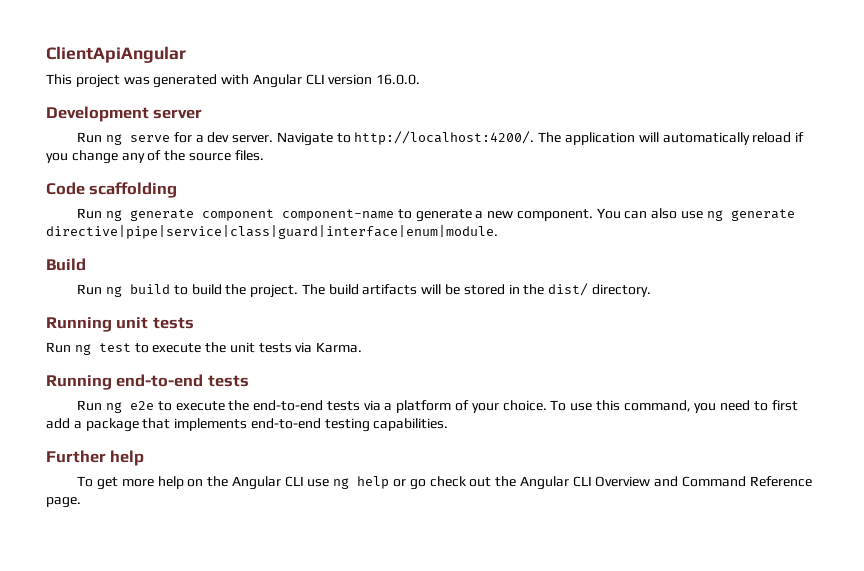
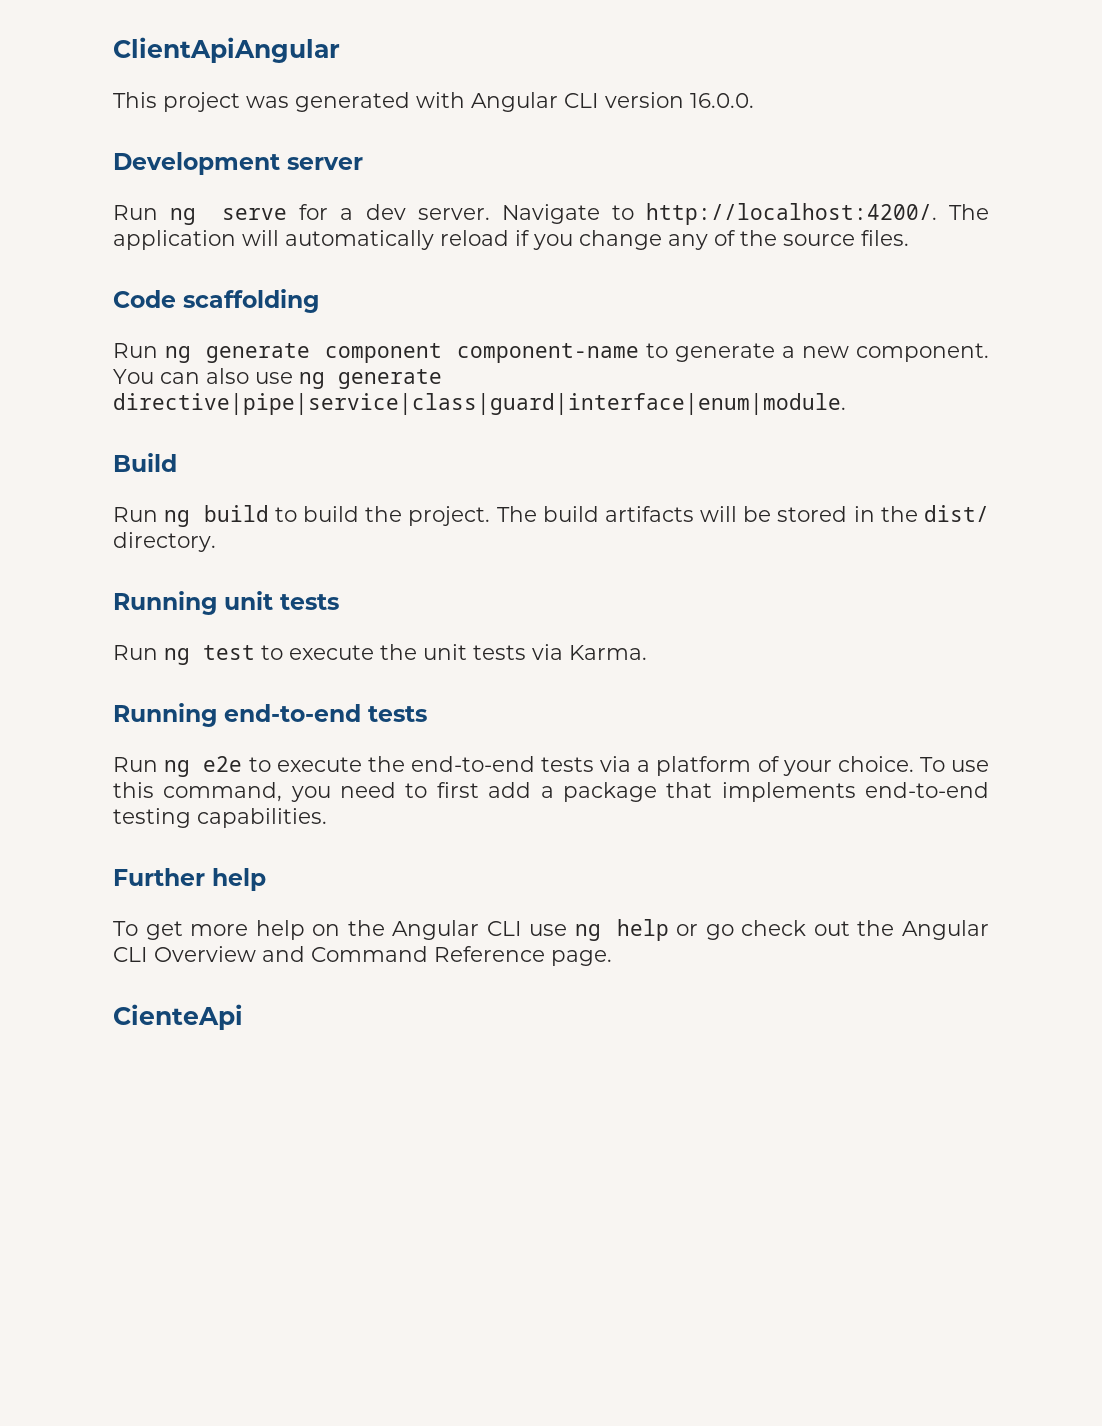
+ CienteApi

